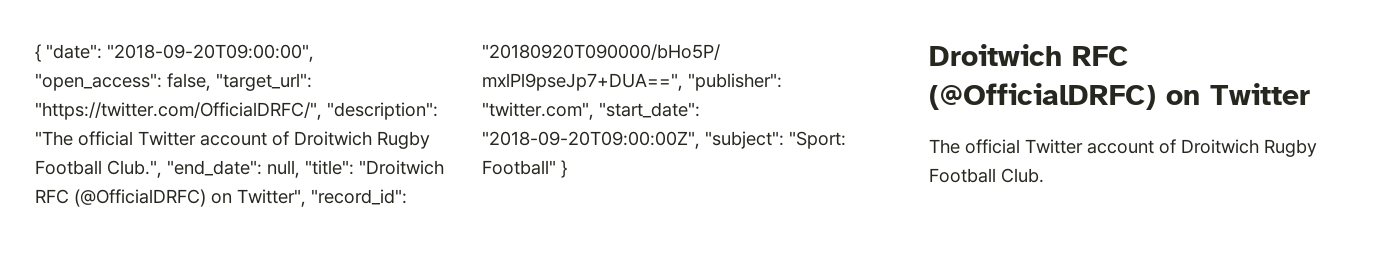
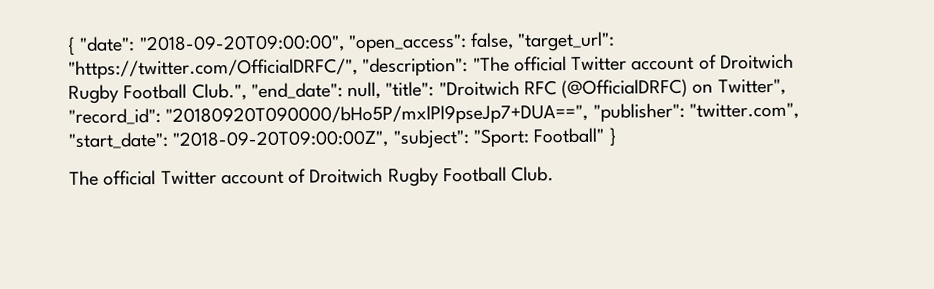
- Droitwich RFC (@OfficialDRFC) on Twitter

